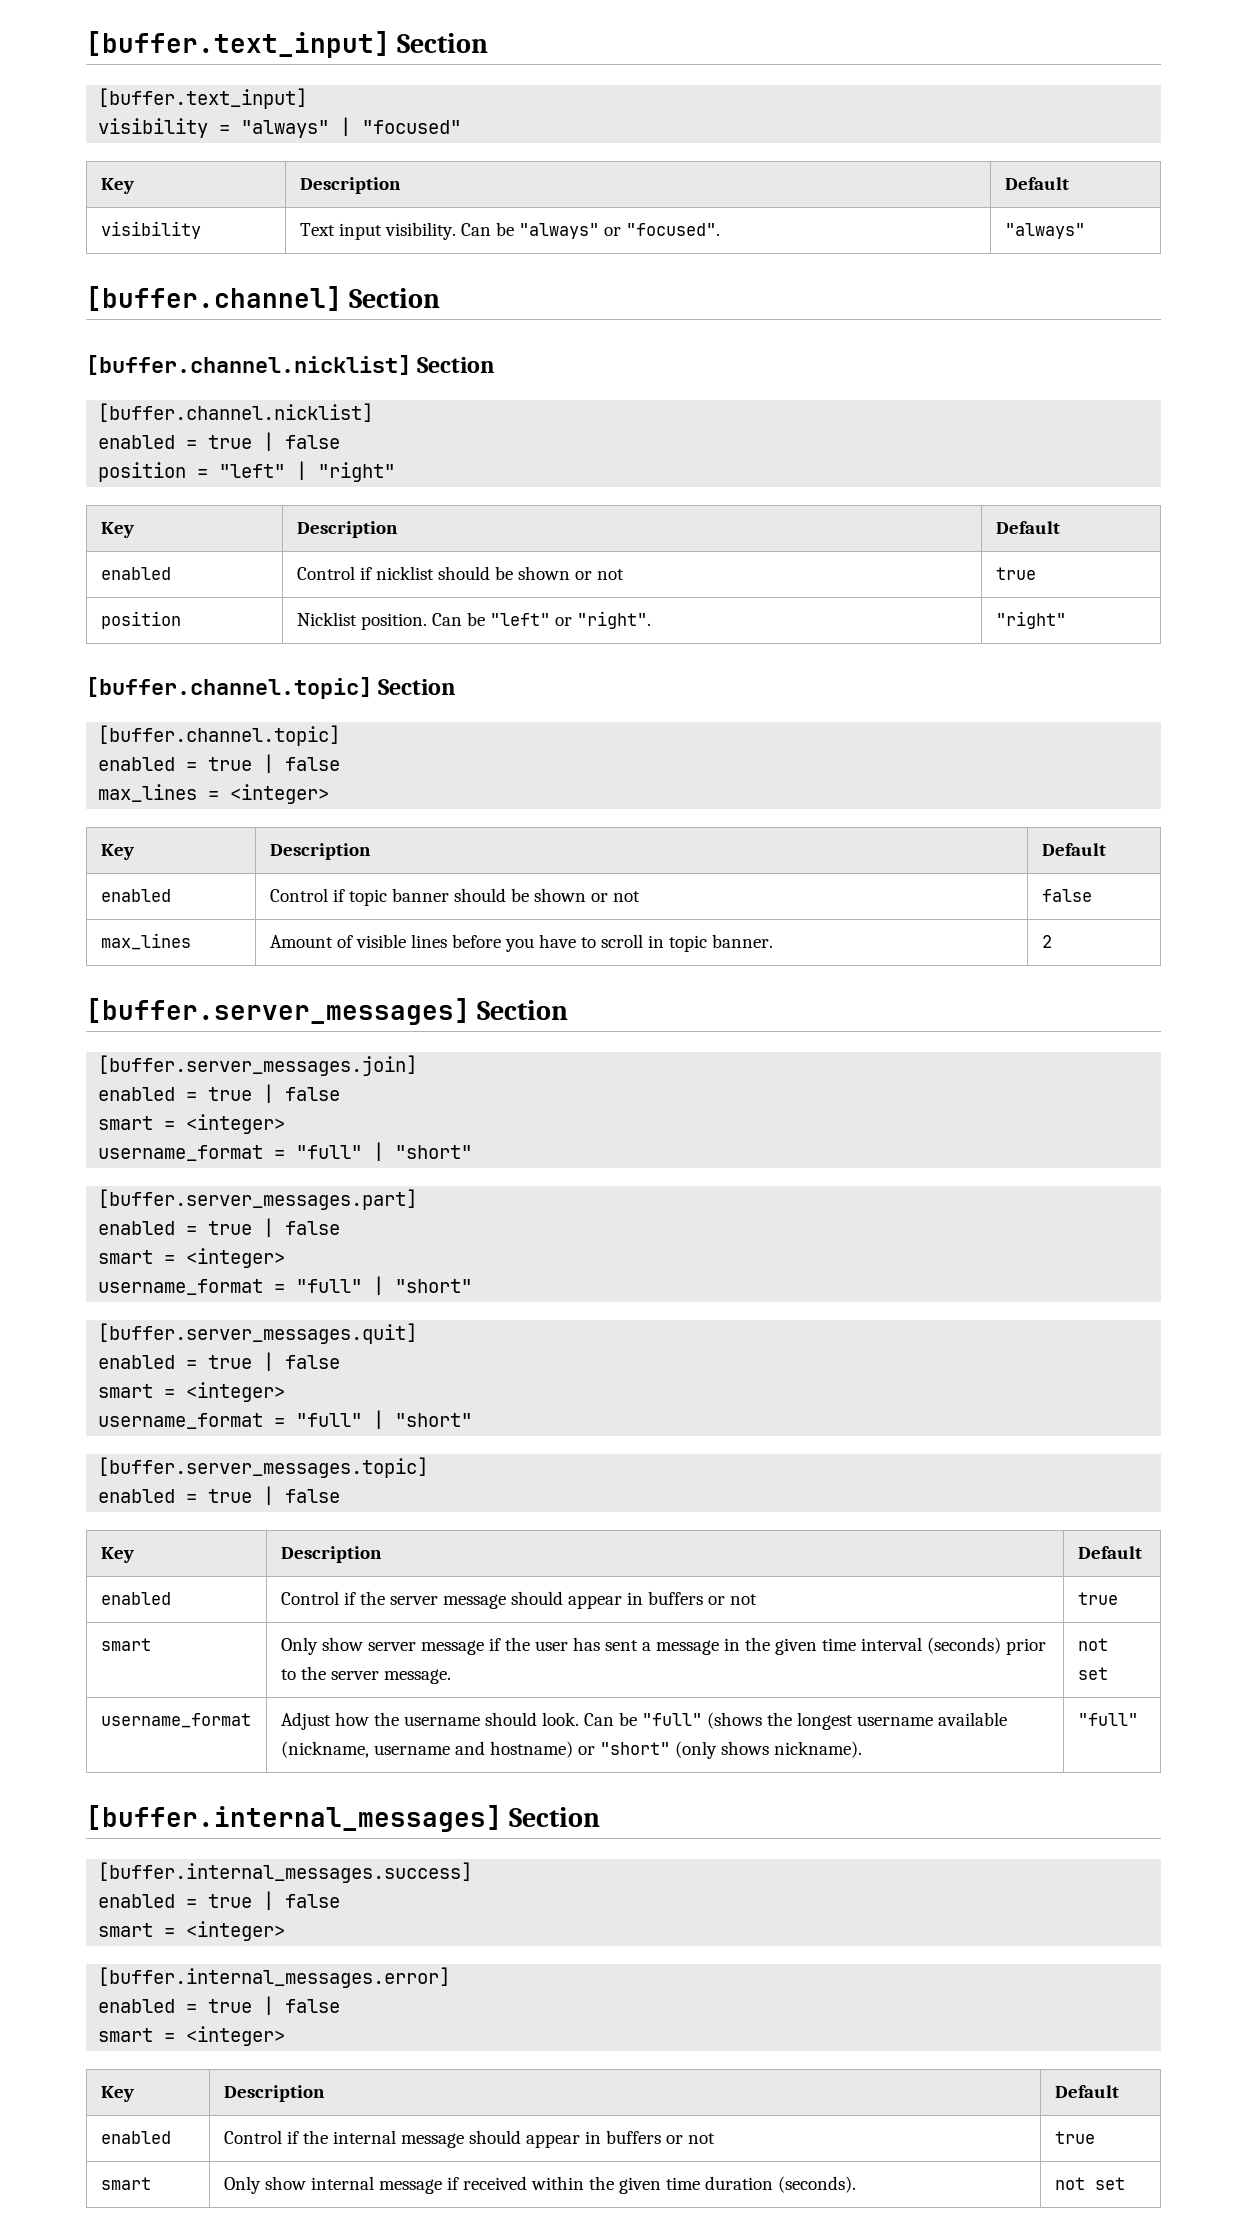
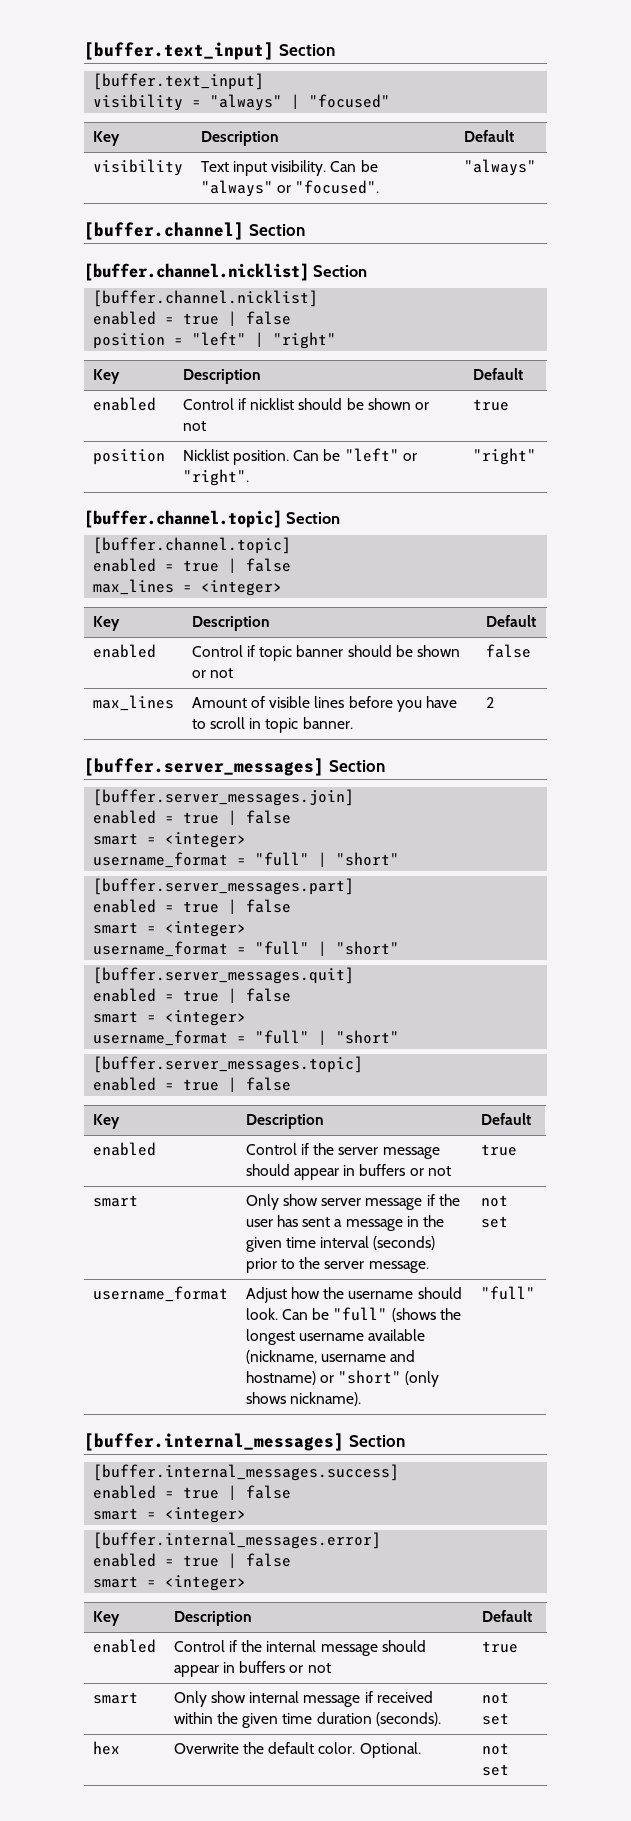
+ hex | Overwrite the default color. Optional. | not set

